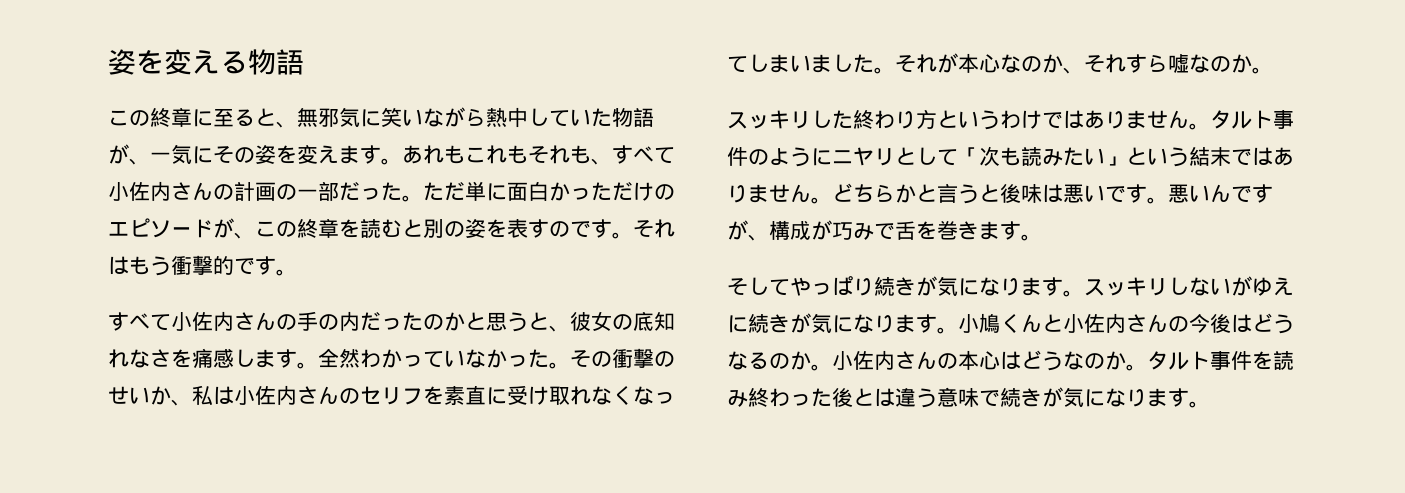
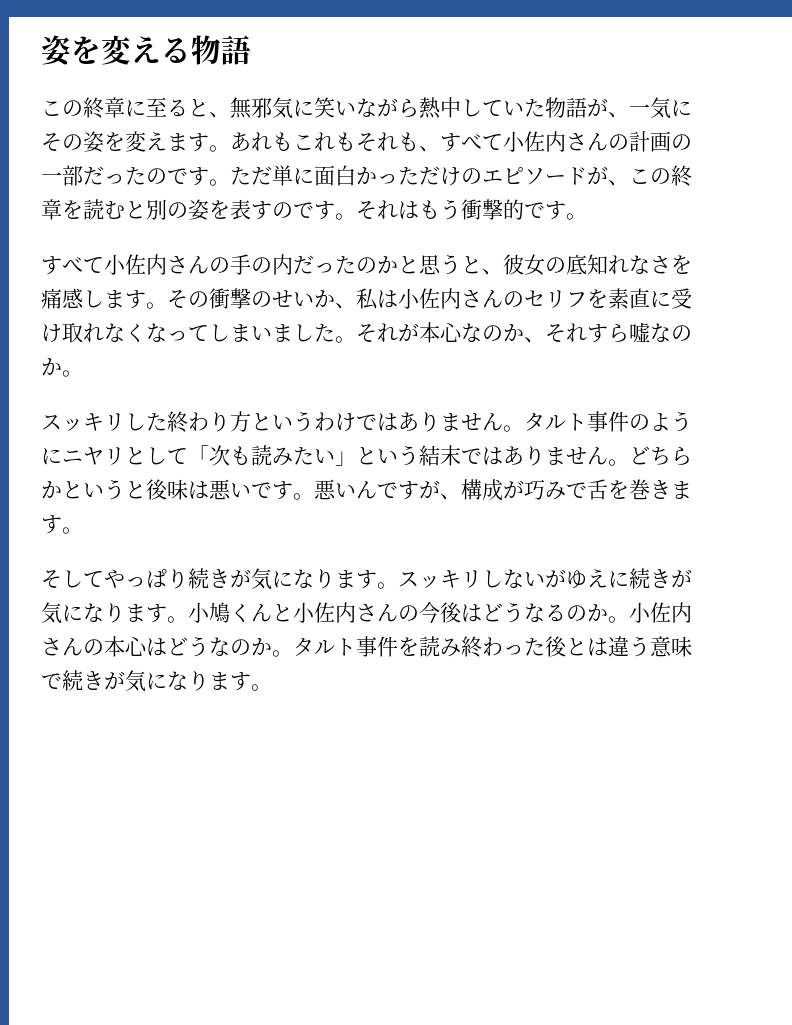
- あれもこれもそれも、すべて小佐内さんの計画の一部だった。
+ あれもこれもそれも、すべて小佐内さんの計画の一部だったのです。
- 全然わかっていなかった。
- どちらかと言うと後味は悪いです。
+ どちらかというと後味は悪いです。

